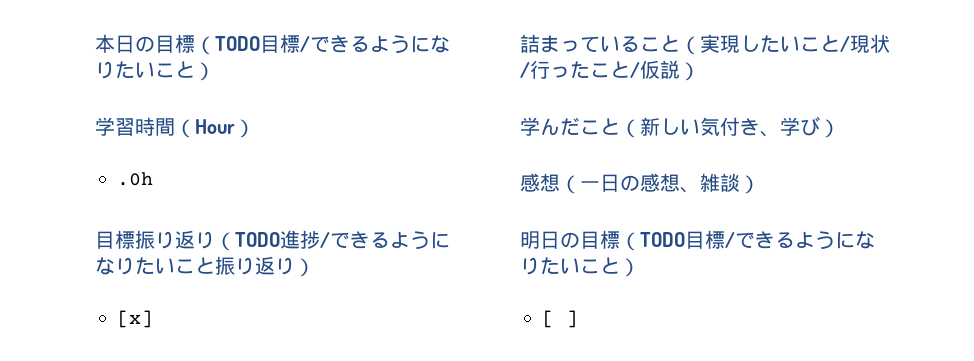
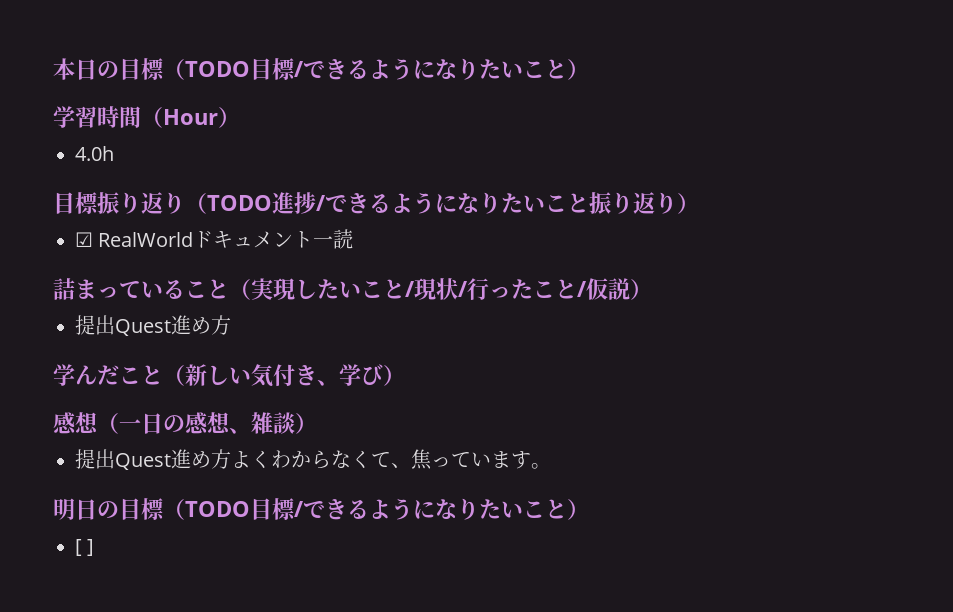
- .0h
+ 4.0h
- [x]
+ ☑ RealWorldドキュメント一読
  詰まっていること（実現したいこと/現状/行ったこと/仮説）
+ 提出Quest進め方
+ 提出Quest進め方よくわからなくて、焦っています。

